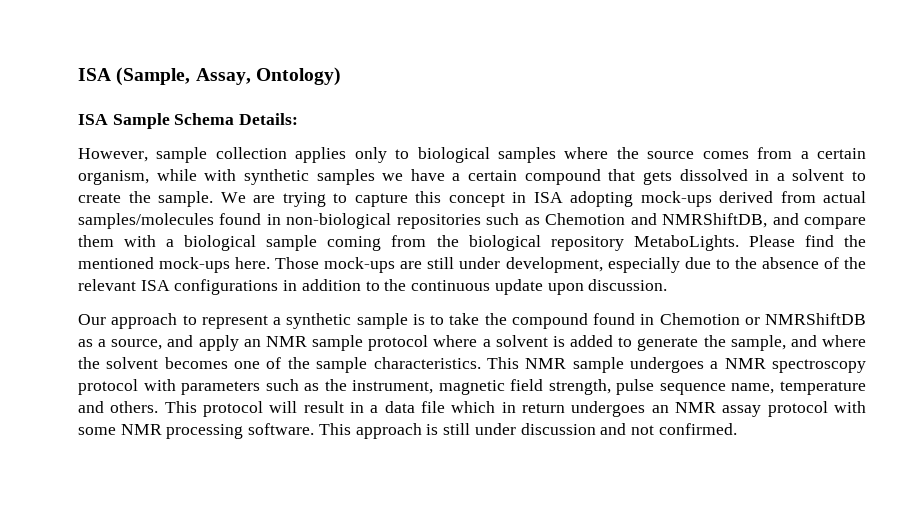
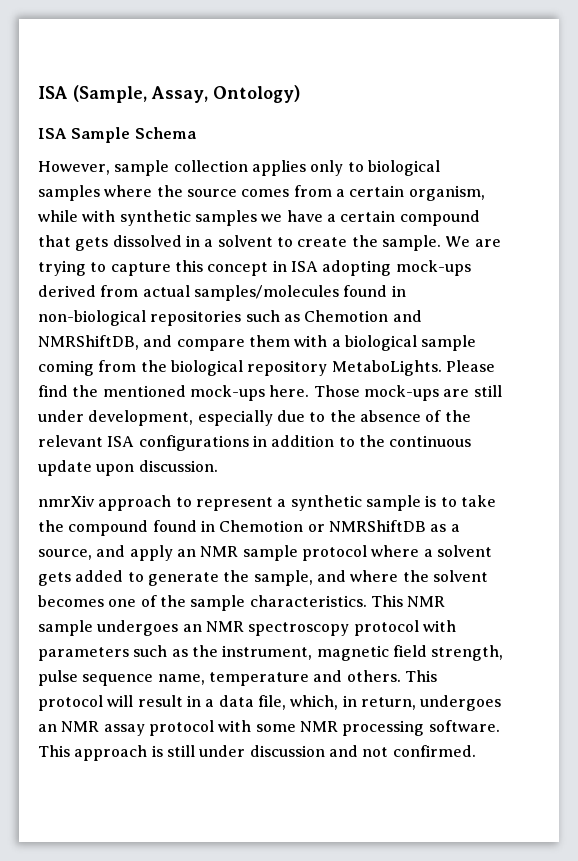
- ISA Sample Schema Details:
+ ISA Sample Schema
- Our approach to represent a synthetic sample is to take the compound found in Chemotion or NMRShiftDB as a source, and apply an NMR sample protocol where a solvent is added to generate the sample, and where the solvent becomes one of the sample characteristics.
+ nmrXiv approach to represent a synthetic sample is to take the compound found in Chemotion or NMRShiftDB as a source, and apply an NMR sample protocol where a solvent gets added to generate the sample, and where the solvent becomes one of the sample characteristics.
- This NMR sample undergoes a NMR spectroscopy protocol with parameters such as the instrument, magnetic field strength, pulse sequence name, temperature and others.
+ This NMR sample undergoes an NMR spectroscopy protocol with parameters such as the instrument, magnetic field strength, pulse sequence name, temperature and others.
- This protocol will result in a data file which in return undergoes an NMR assay protocol with some NMR processing software.
+ This protocol will result in a data file, which, in return, undergoes an NMR assay protocol with some NMR processing software.

